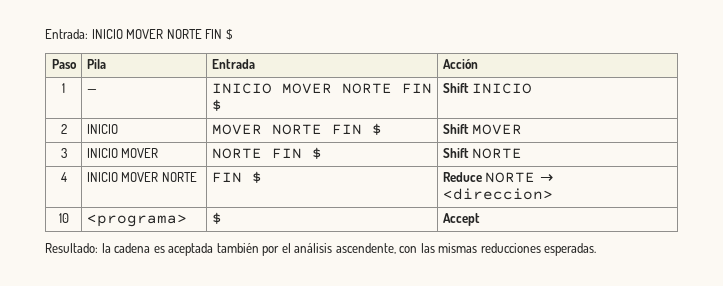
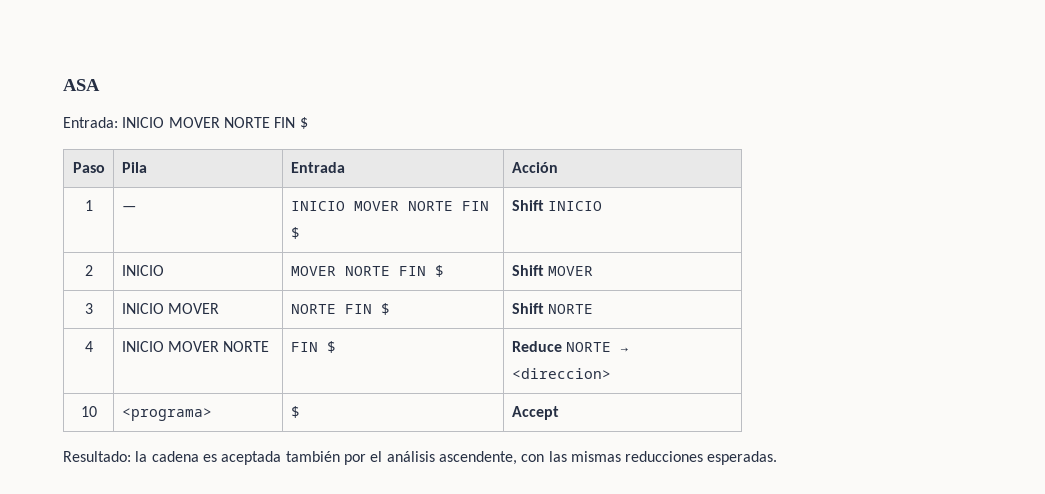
+ ASA

